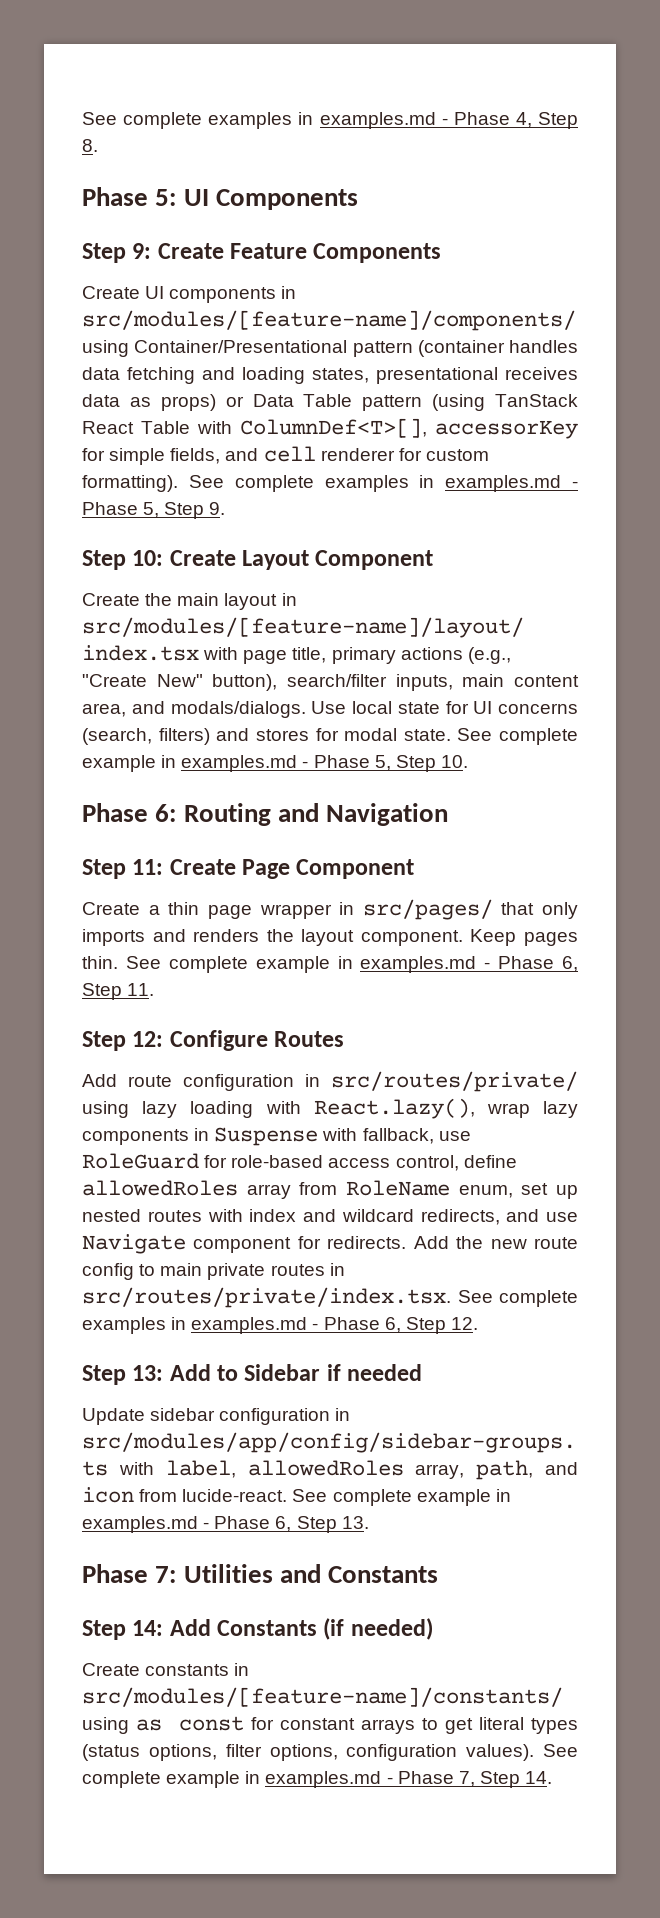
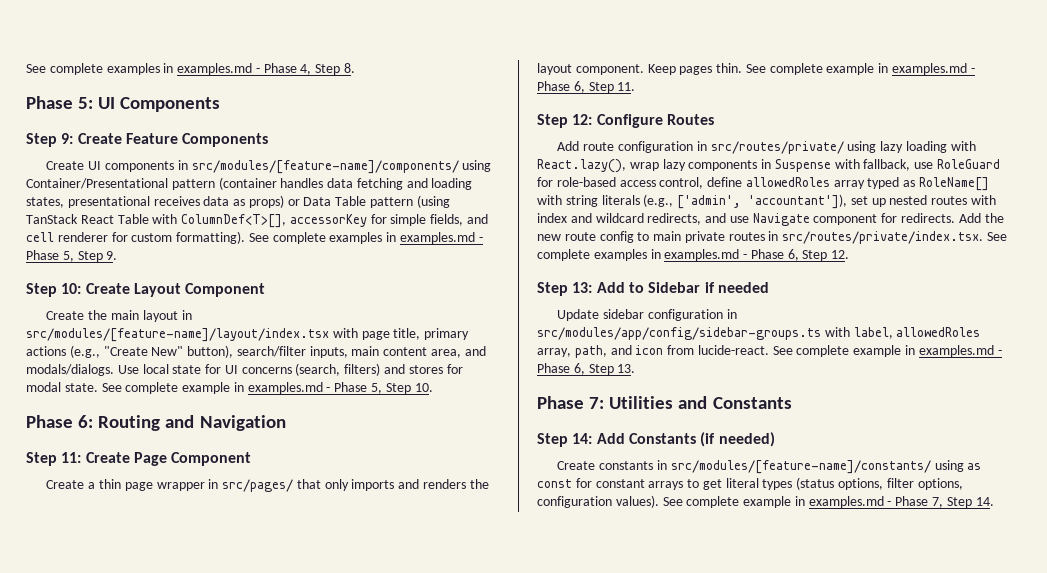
- Add route configuration in src/routes/private/ using lazy loading with React.lazy(), wrap lazy components in Suspense with fallback, use RoleGuard for role-based access control, define allowedRoles array from RoleName enum, set up nested routes with index and wildcard redirects, and use Navigate component for redirects.
+ Add route configuration in src/routes/private/ using lazy loading with React.lazy(), wrap lazy components in Suspense with fallback, use RoleGuard for role-based access control, define allowedRoles array typed as RoleName[] with string literals (e.g., ['admin', 'accountant']), set up nested routes with index and wildcard redirects, and use Navigate component for redirects.

